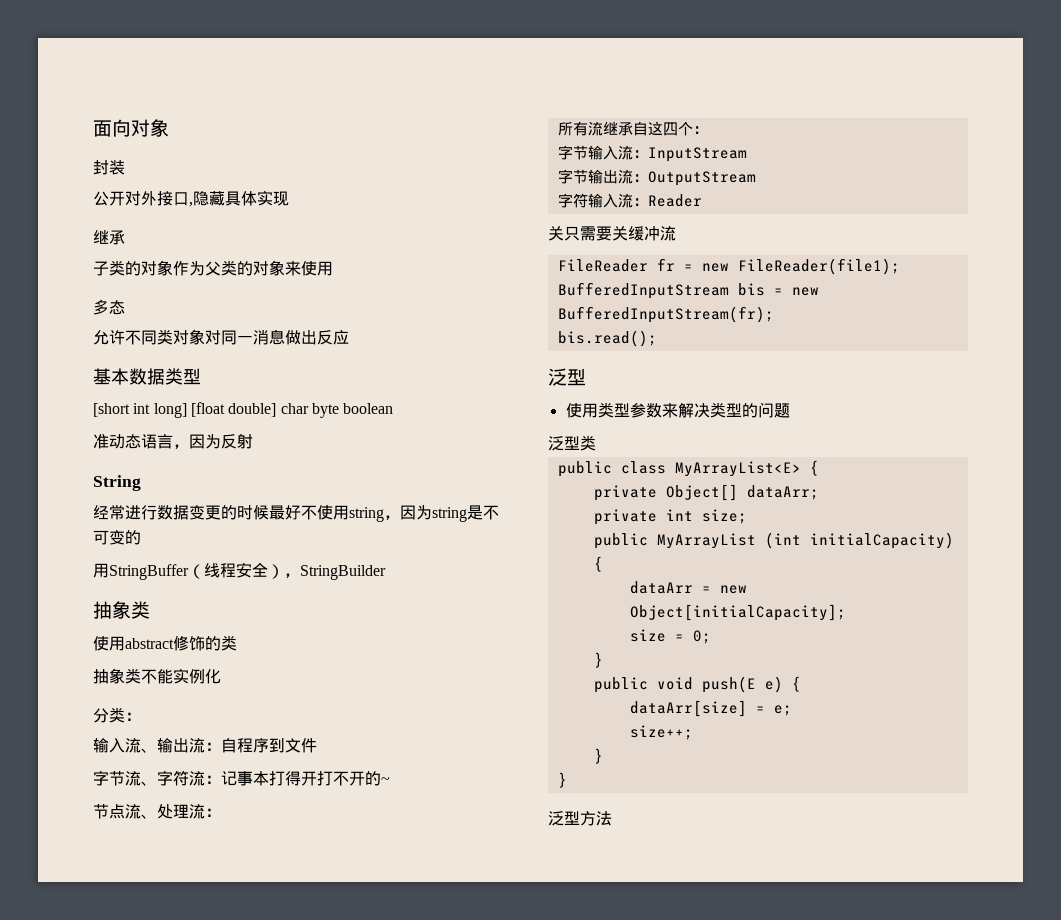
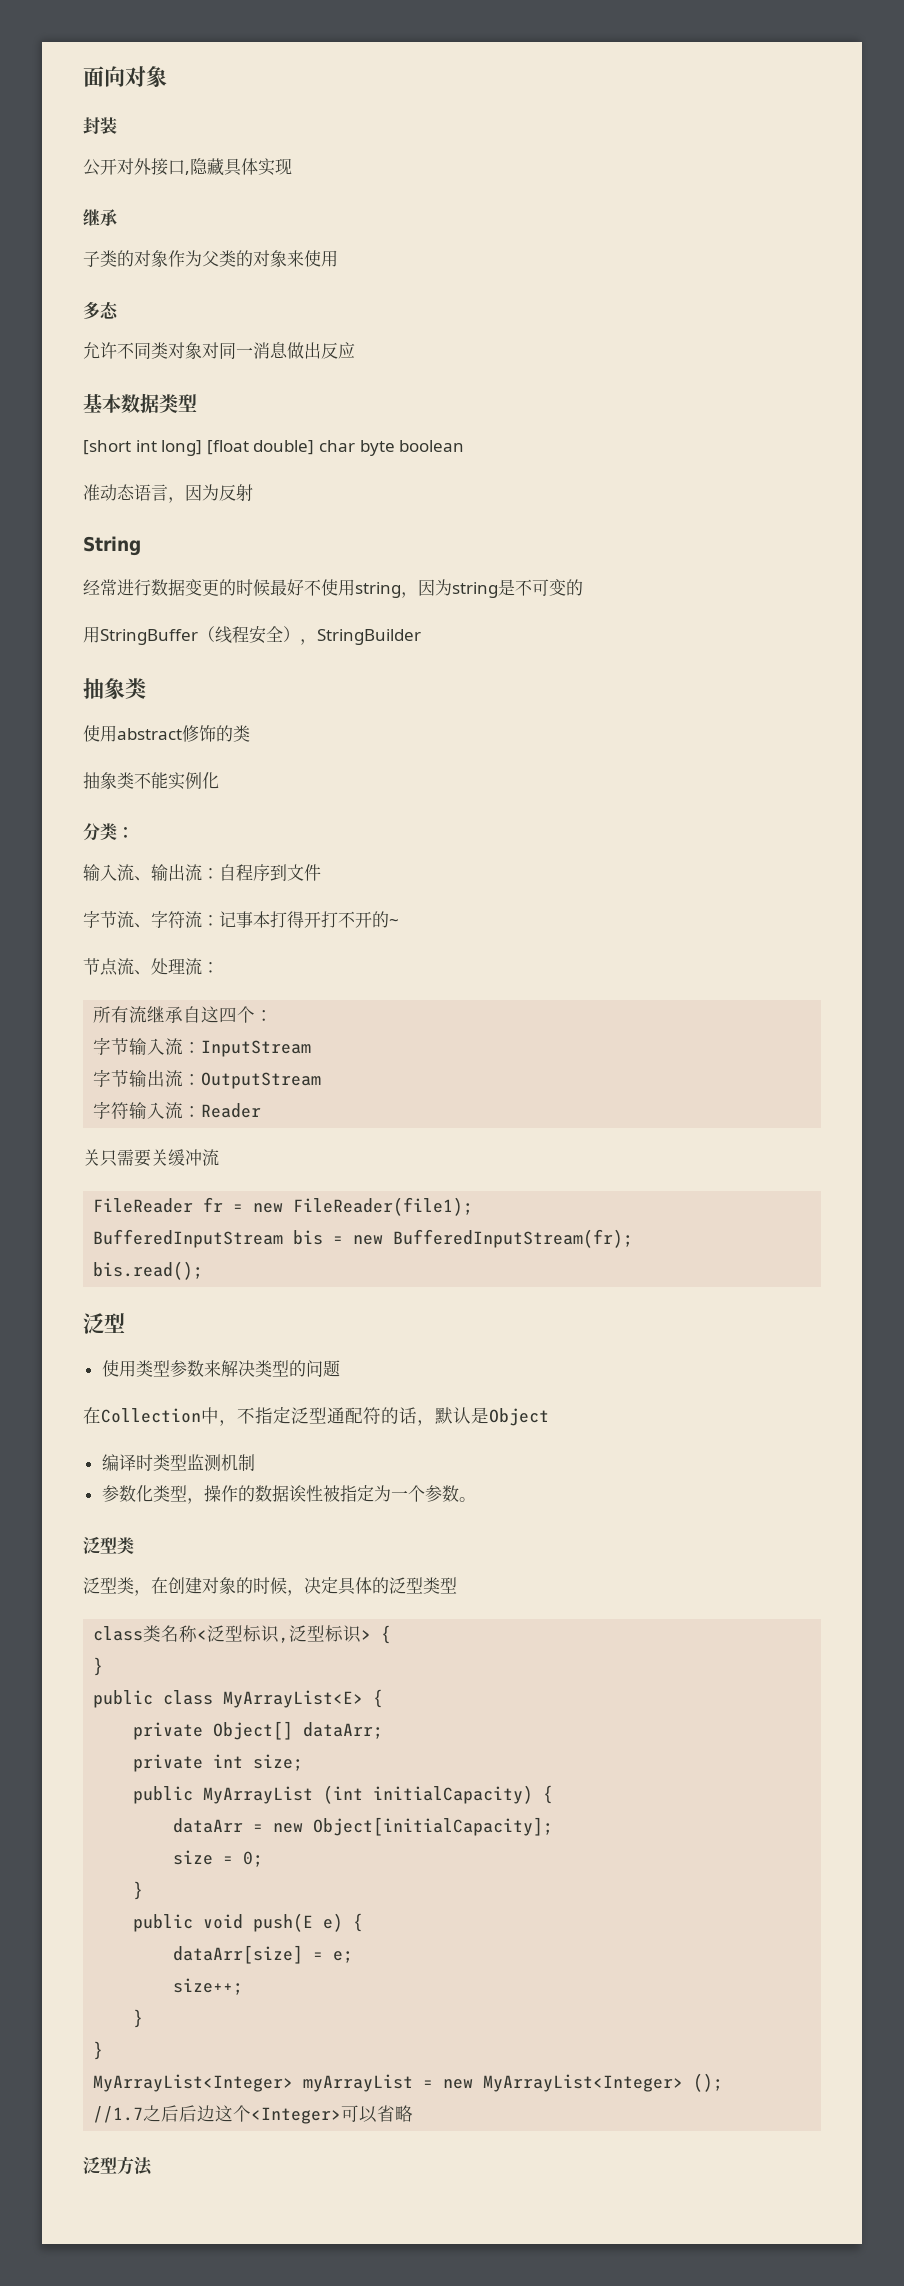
+ 在Collection中，不指定泛型通配符的话，默认是Object
+ 编译时类型监测机制
+ 参数化类型，操作的数据诶性被指定为一个参数。
  泛型类
+ 泛型类，在创建对象的时候，决定具体的泛型类型
+ class类名称<泛型标识,泛型标识> {
+ }
+ MyArrayList<Integer> myArrayList = new MyArrayList<Integer> ();
+ //1.7之后后边这个<Integer>可以省略

